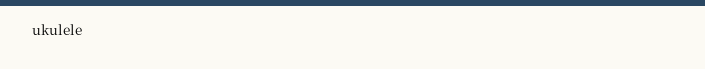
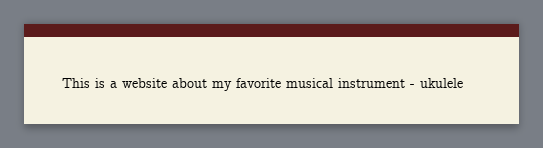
- ukulele
+ This is a website about my favorite musical instrument - ukulele

